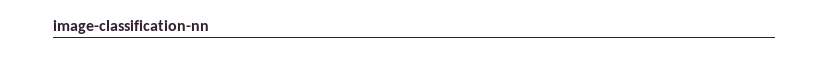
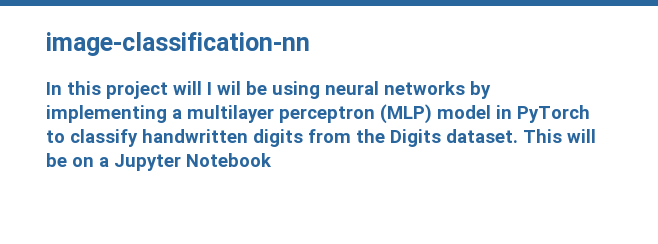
+ In this project will I wil be using neural networks by implementing a multilayer perceptron (MLP) model in PyTorch to classify handwritten digits from the Digits dataset. This will be on a Jupyter Notebook

